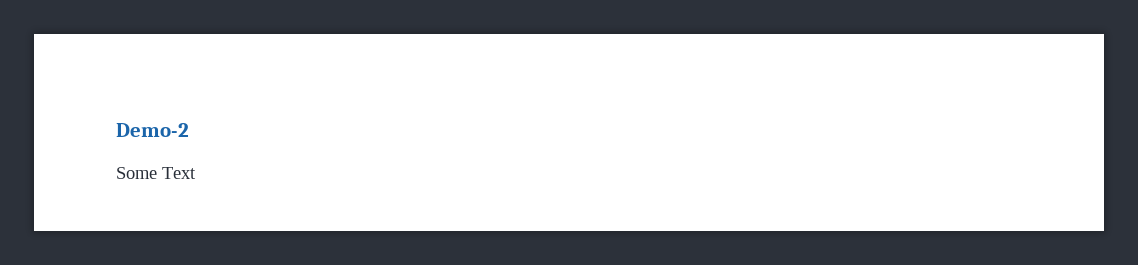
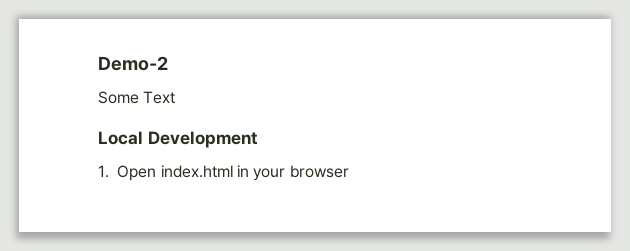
+ Local Development
+ 1. Open index.html in your browser

